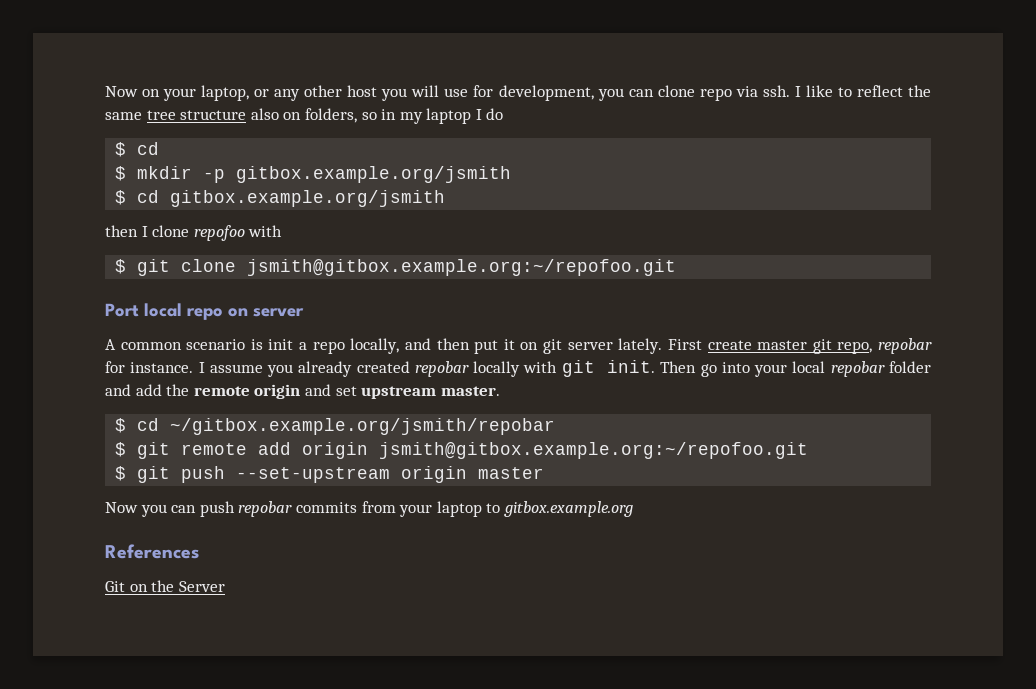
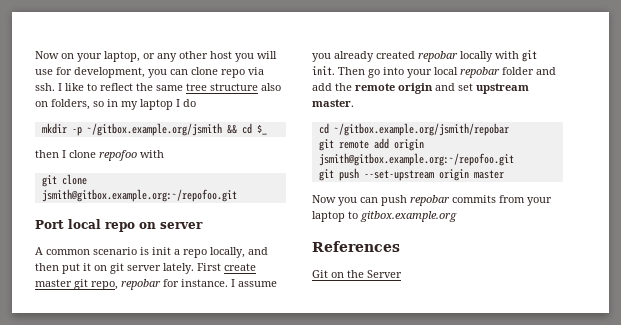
  I like to reflect the same tree structure also on folders, so in my laptop I do
- $ cd
- $ mkdir -p gitbox.example.org/jsmith
- $ cd gitbox.example.org/jsmith
+ mkdir -p ~/gitbox.example.org/jsmith && cd $_
- $ git clone jsmith@gitbox.example.org:~/repofoo.git
+ git clone jsmith@gitbox.example.org:~/repofoo.git
- $ cd ~/gitbox.example.org/jsmith/repobar
+ cd ~/gitbox.example.org/jsmith/repobar
- $ git remote add origin jsmith@gitbox.example.org:~/repofoo.git
+ git remote add origin jsmith@gitbox.example.org:~/repofoo.git
- $ git push --set-upstream origin master
+ git push --set-upstream origin master

